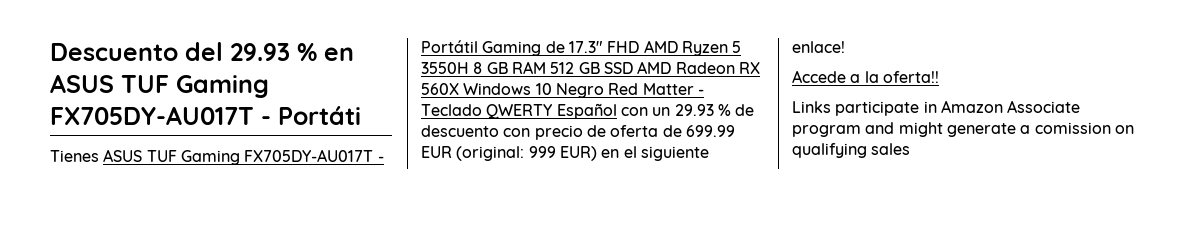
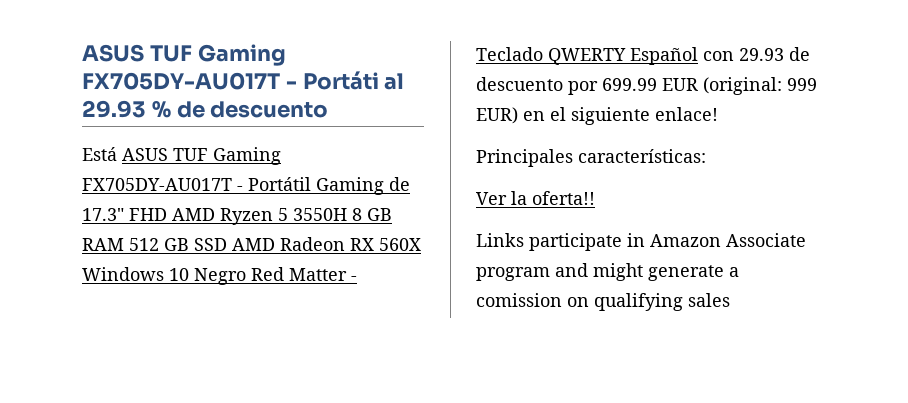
- Descuento del 29.93 % en ASUS TUF Gaming FX705DY-AU017T - Portáti
- Tienes ASUS TUF Gaming FX705DY-AU017T - Portátil Gaming de 17.3" FHD AMD Ryzen 5 3550H 8 GB RAM 512 GB SSD AMD Radeon RX 560X Windows 10 Negro Red Matter - Teclado QWERTY Español con un 29.93 % de descuento con precio de oferta de 699.99 EUR (original: 999 EUR) en el siguiente enlace!
+ ASUS TUF Gaming FX705DY-AU017T - Portáti al 29.93 % de descuento
+ Está ASUS TUF Gaming FX705DY-AU017T - Portátil Gaming de 17.3" FHD AMD Ryzen 5 3550H 8 GB RAM 512 GB SSD AMD Radeon RX 560X Windows 10 Negro Red Matter - Teclado QWERTY Español con 29.93 de descuento por 699.99 EUR (original: 999 EUR) en el siguiente enlace!
- Accede a la oferta!!
+ Principales características:
+ Ver la oferta!!

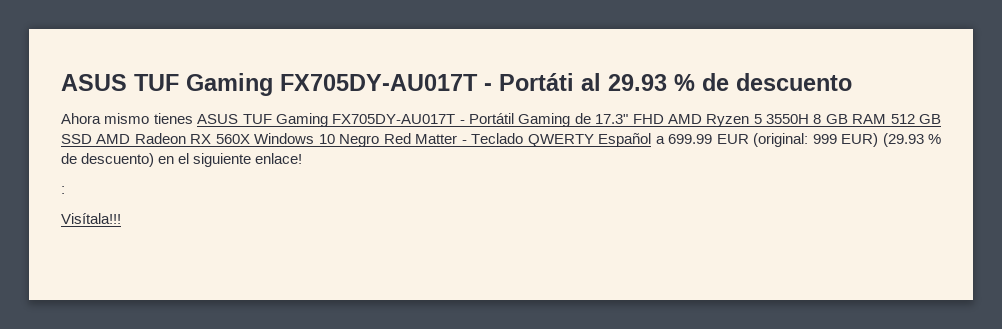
- Está ASUS TUF Gaming FX705DY-AU017T - Portátil Gaming de 17.3" FHD AMD Ryzen 5 3550H 8 GB RAM 512 GB SSD AMD Radeon RX 560X Windows 10 Negro Red Matter - Teclado QWERTY Español con 29.93 de descuento por 699.99 EUR (original: 999 EUR) en el siguiente enlace!
+ Ahora mismo tienes ASUS TUF Gaming FX705DY-AU017T - Portátil Gaming de 17.3" FHD AMD Ryzen 5 3550H 8 GB RAM 512 GB SSD AMD Radeon RX 560X Windows 10 Negro Red Matter - Teclado QWERTY Español a 699.99 EUR (original: 999 EUR) (29.93 % de descuento) en el siguiente enlace!
- Principales características:
- Ver la oferta!!
- Links participate in Amazon Associate program and might generate a comission on qualifying sales
+ :
+ Visítala!!!

